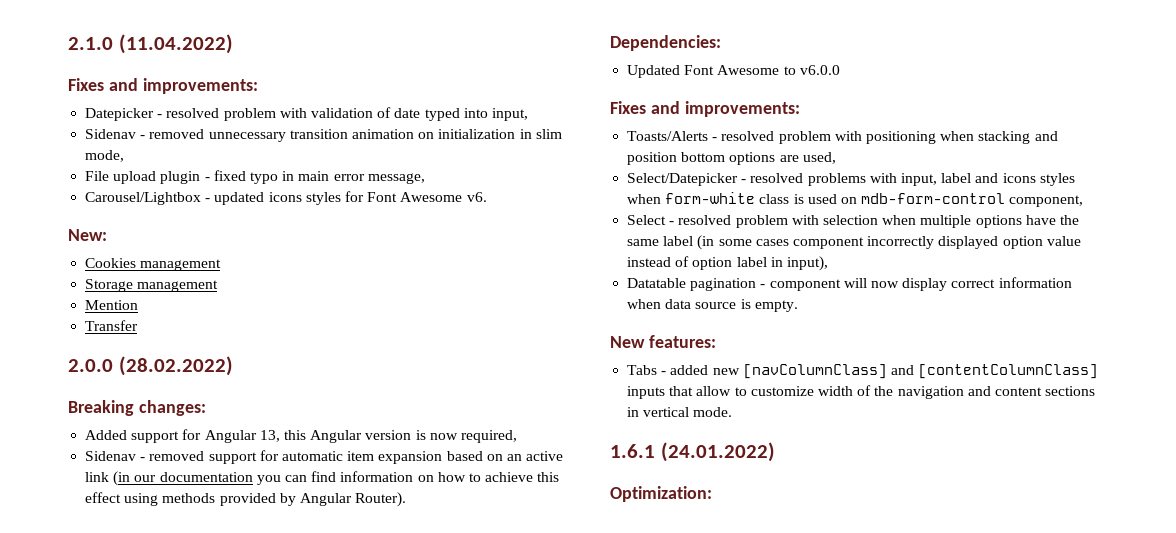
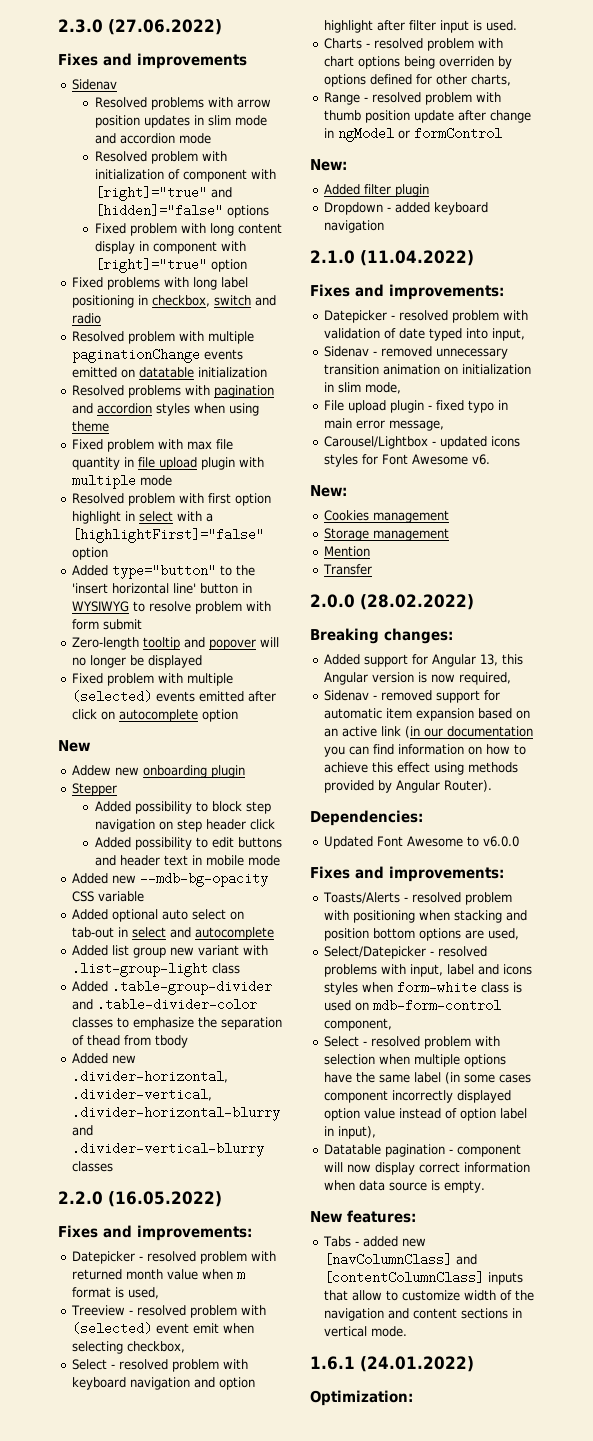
+ 2.3.0 (27.06.2022)
+ Fixes and improvements
+ Sidenav
+ Resolved problems with arrow position updates in slim mode and accordion mode
+ Resolved problem with initialization of component with [right]="true" and [hidden]="false" options
+ Fixed problem with long content display in component with [right]="true" option
+ Fixed problems with long label positioning in checkbox, switch and radio
+ Resolved problem with multiple paginationChange events emitted on datatable initialization
+ Resolved problems with pagination and accordion styles when using theme
+ Fixed problem with max file quantity in file upload plugin with multiple mode
+ Resolved problem with first option highlight in select with a [highlightFirst]="false" option
+ Added type="button" to the 'insert horizontal line' button in WYSIWYG to resolve problem with form submit
+ Zero-length tooltip and popover will no longer be displayed
+ Fixed problem with multiple (selected) events emitted after click on autocomplete option
+ New
+ Addew new onboarding plugin
+ Stepper
+ Added possibility to block step navigation on step header click
+ Added possibility to edit buttons and header text in mobile mode
+ Added new --mdb-bg-opacity CSS variable
+ Added optional auto select on tab-out in select and autocomplete
+ Added list group new variant with .list-group-light class
+ Added .table-group-divider and .table-divider-color classes to emphasize the separation of thead from tbody
+ Added new .divider-horizontal, .divider-vertical, .divider-horizontal-blurry and .divider-vertical-blurry classes
+ 2.2.0 (16.05.2022)
+ Fixes and improvements:
+ Datepicker - resolved problem with returned month value when m format is used,
+ Treeview - resolved problem with (selected) event emit when selecting checkbox,
+ Select - resolved problem with keyboard navigation and option highlight after filter input is used.
+ Charts - resolved problem with chart options being overriden by options defined for other charts,
+ Range - resolved problem with thumb position update after change in ngModel or formControl
+ New:
+ Added filter plugin
+ Dropdown - added keyboard navigation

